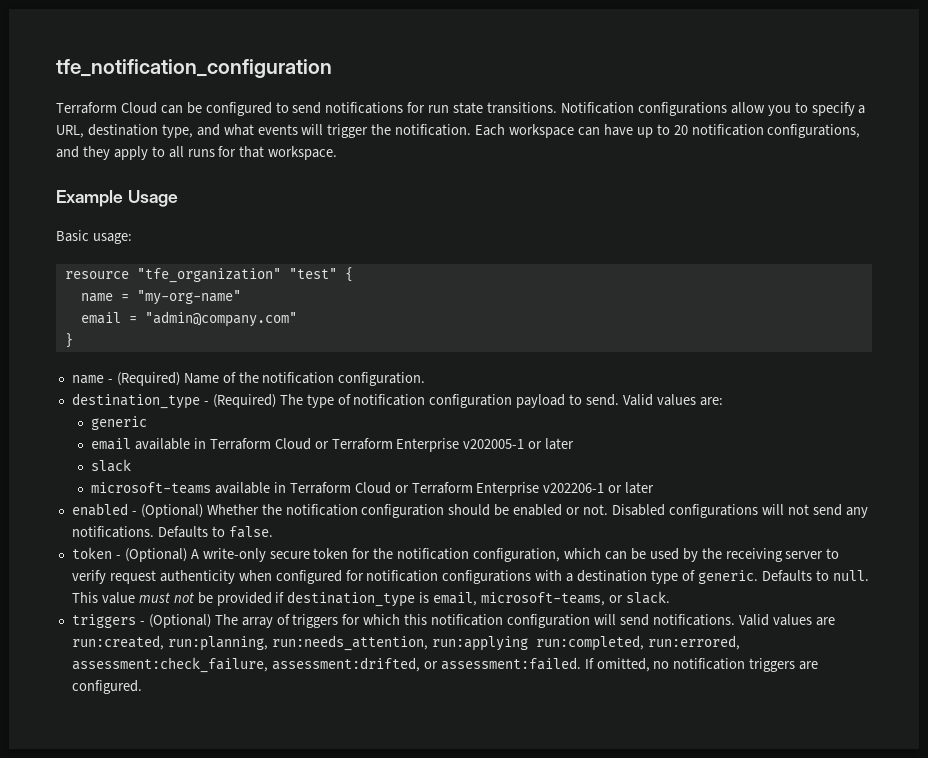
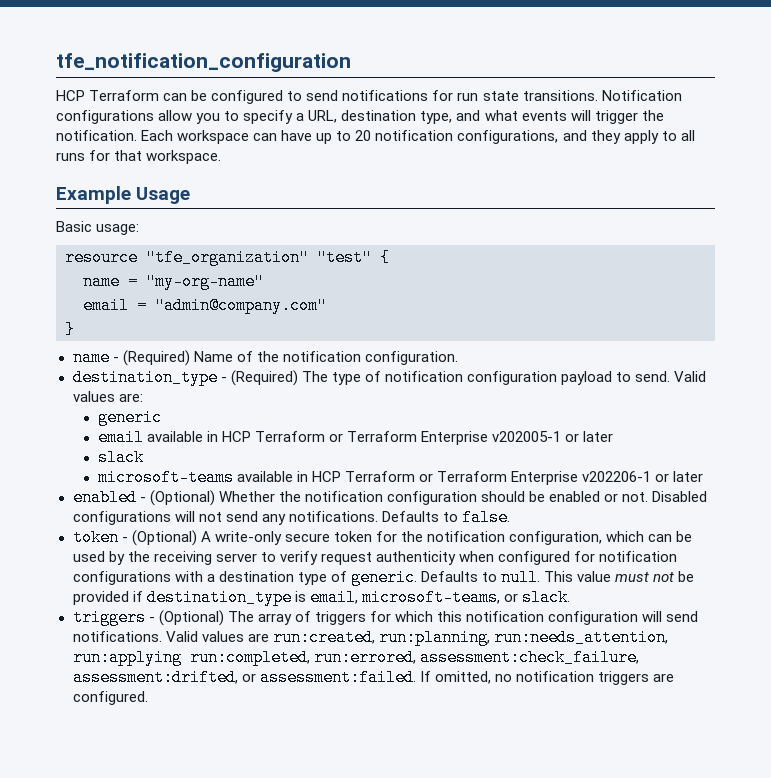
- Terraform Cloud can be configured to send notifications for run state transitions.
+ HCP Terraform can be configured to send notifications for run state transitions.
- email available in Terraform Cloud or Terraform Enterprise v202005-1 or later
+ email available in HCP Terraform or Terraform Enterprise v202005-1 or later
- microsoft-teams available in Terraform Cloud or Terraform Enterprise v202206-1 or later
+ microsoft-teams available in HCP Terraform or Terraform Enterprise v202206-1 or later

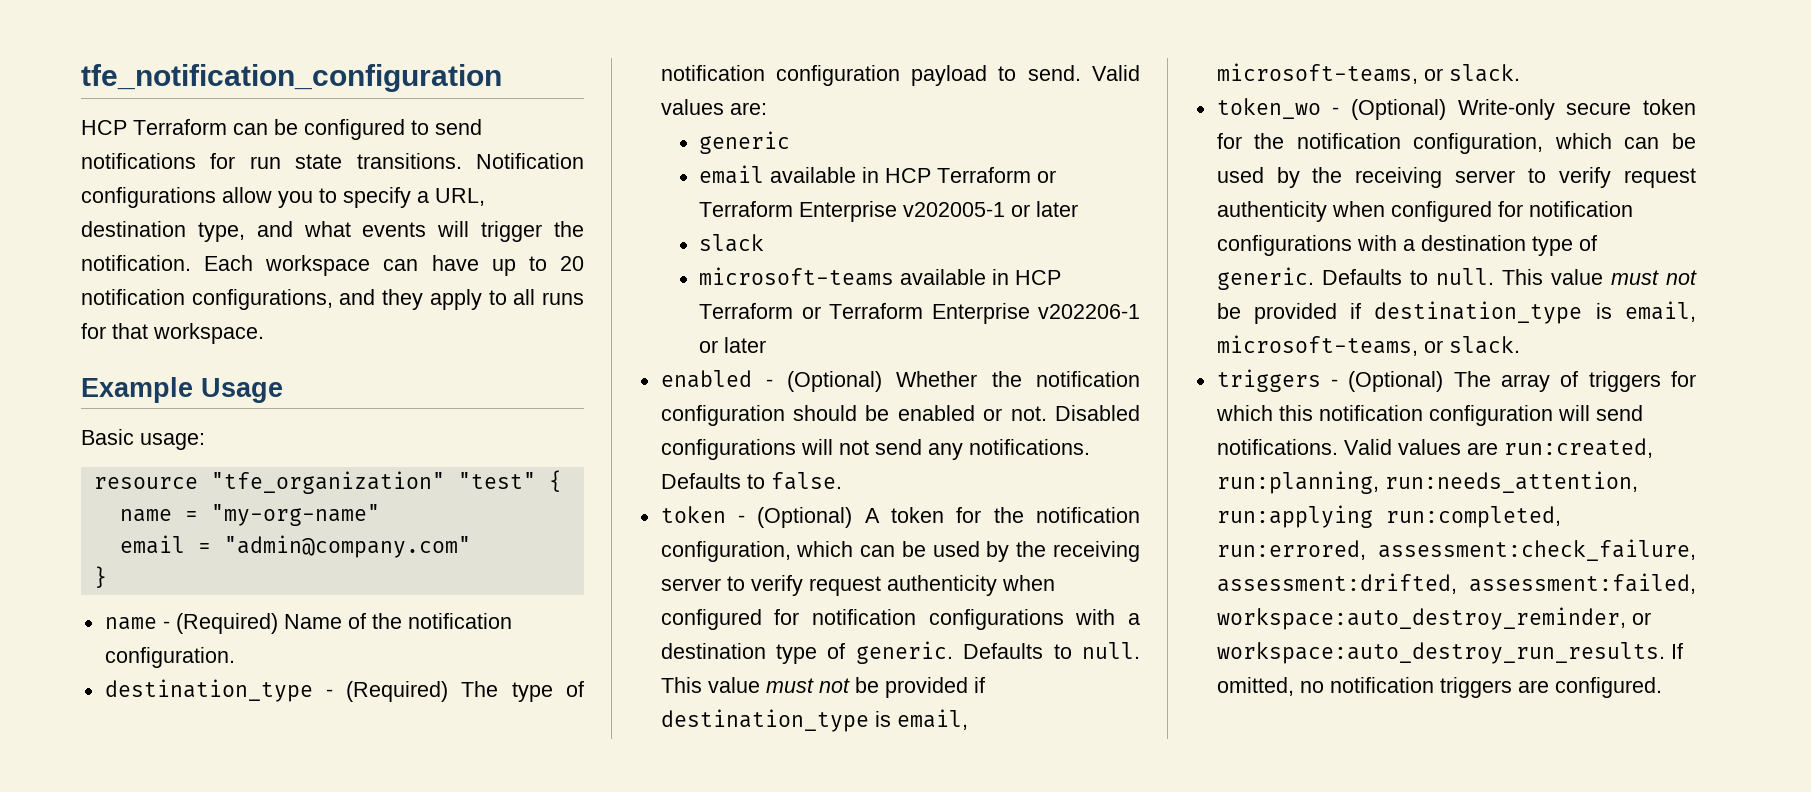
- token - (Optional) A write-only secure token for the notification configuration, which can be used by the receiving server to verify request authenticity when configured for notification configurations with a destination type of generic.
+ token - (Optional) A token for the notification configuration, which can be used by the receiving server to verify request authenticity when configured for notification configurations with a destination type of generic. Defaults to null. This value must not be provided if destination_type is email, microsoft-teams, or slack.
+ token_wo - (Optional) Write-only secure token for the notification configuration, which can be used by the receiving server to verify request authenticity when configured for notification configurations with a destination type of generic.
- Valid values are run:created, run:planning, run:needs_attention, run:applying run:completed, run:errored, assessment:check_failure, assessment:drifted, or assessment:failed.
+ Valid values are run:created, run:planning, run:needs_attention, run:applying run:completed, run:errored, assessment:check_failure, assessment:drifted, assessment:failed, workspace:auto_destroy_reminder, or workspace:auto_destroy_run_results.

